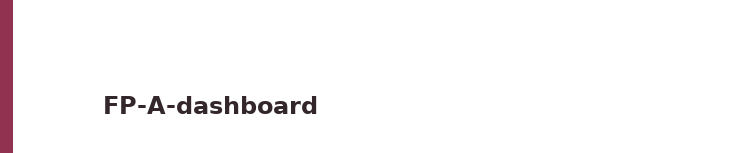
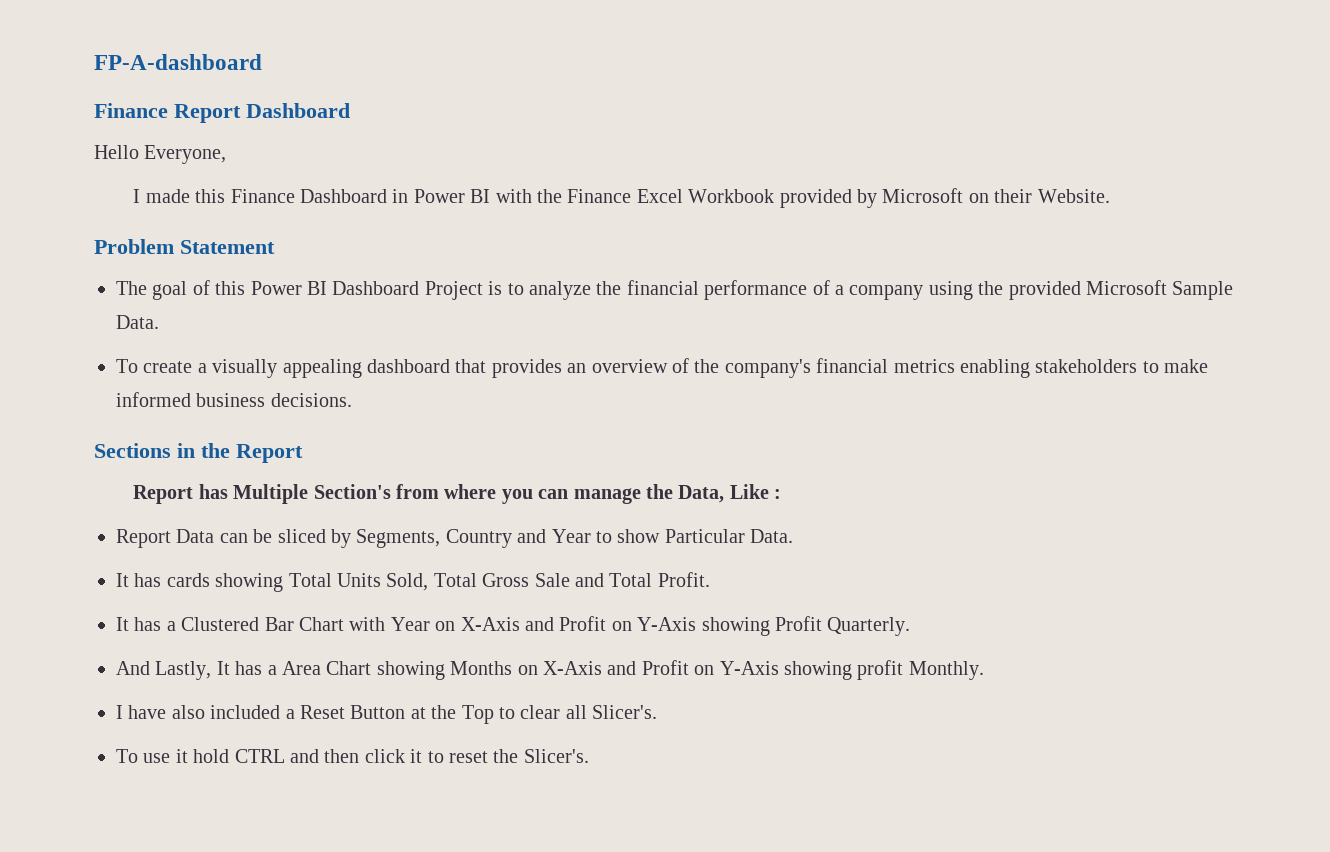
+ Finance Report Dashboard
+ Hello Everyone,
+ I made this Finance Dashboard in Power BI with the Finance Excel Workbook provided by Microsoft on their Website.
+ Problem Statement
+ The goal of this Power BI Dashboard Project is to analyze the financial performance of a company using the provided Microsoft Sample Data.
+ To create a visually appealing dashboard that provides an overview of the company's financial metrics enabling stakeholders to make informed business decisions.
+ Sections in the Report
+ Report has Multiple Section's from where you can manage the Data, Like :
+ Report Data can be sliced by Segments, Country and Year to show Particular Data.
+ It has cards showing Total Units Sold, Total Gross Sale and Total Profit.
+ It has a Clustered Bar Chart with Year on X-Axis and Profit on Y-Axis showing Profit Quarterly.
+ And Lastly, It has a Area Chart showing Months on X-Axis and Profit on Y-Axis showing profit Monthly.
+ I have also included a Reset Button at the Top to clear all Slicer's.
+ To use it hold CTRL and then click it to reset the Slicer's.

